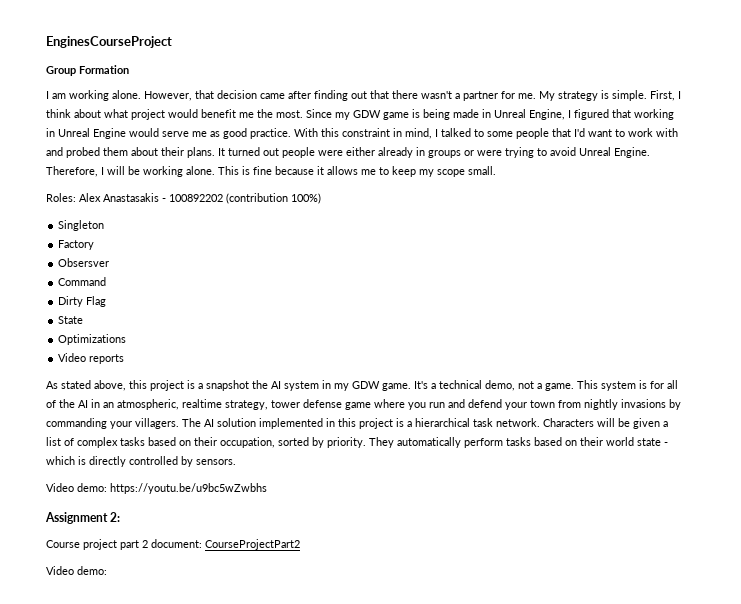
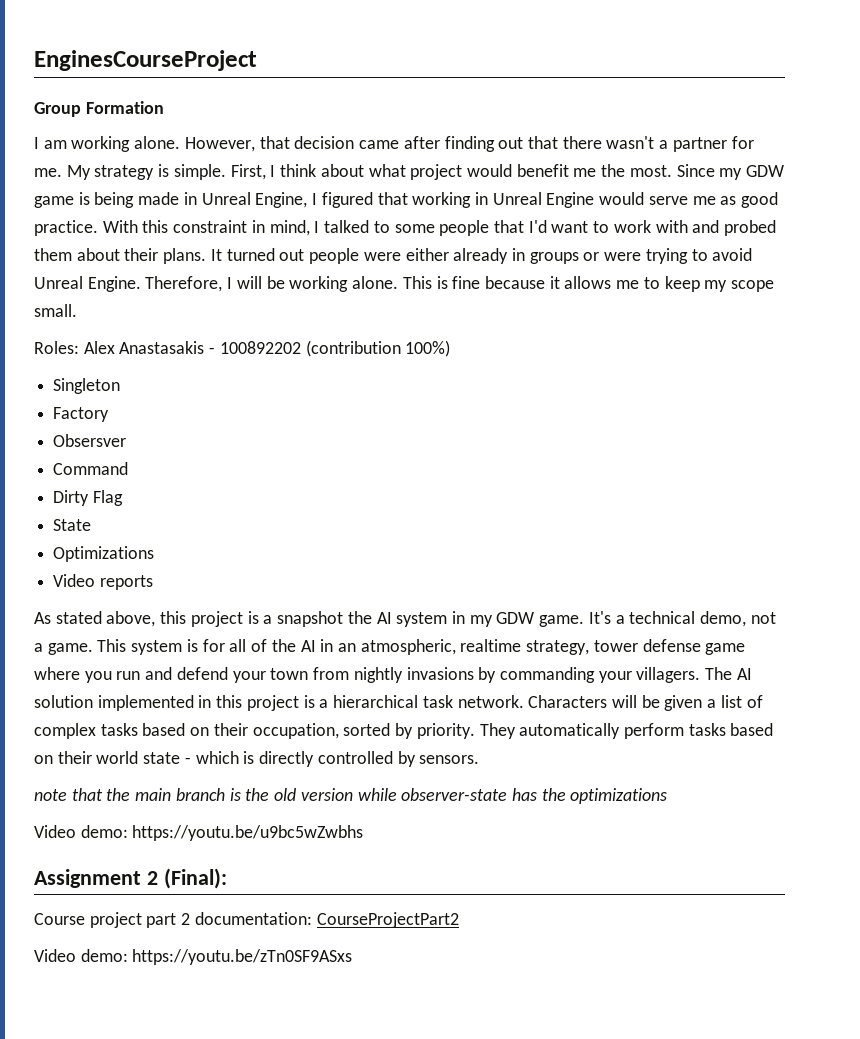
+ note that the main branch is the old version while observer-state has the optimizations
- Assignment 2:
+ Assignment 2 (Final):
- Course project part 2 document: CourseProjectPart2
- Video demo:
+ Course project part 2 documentation: CourseProjectPart2
+ Video demo: https://youtu.be/zTn0SF9ASxs

